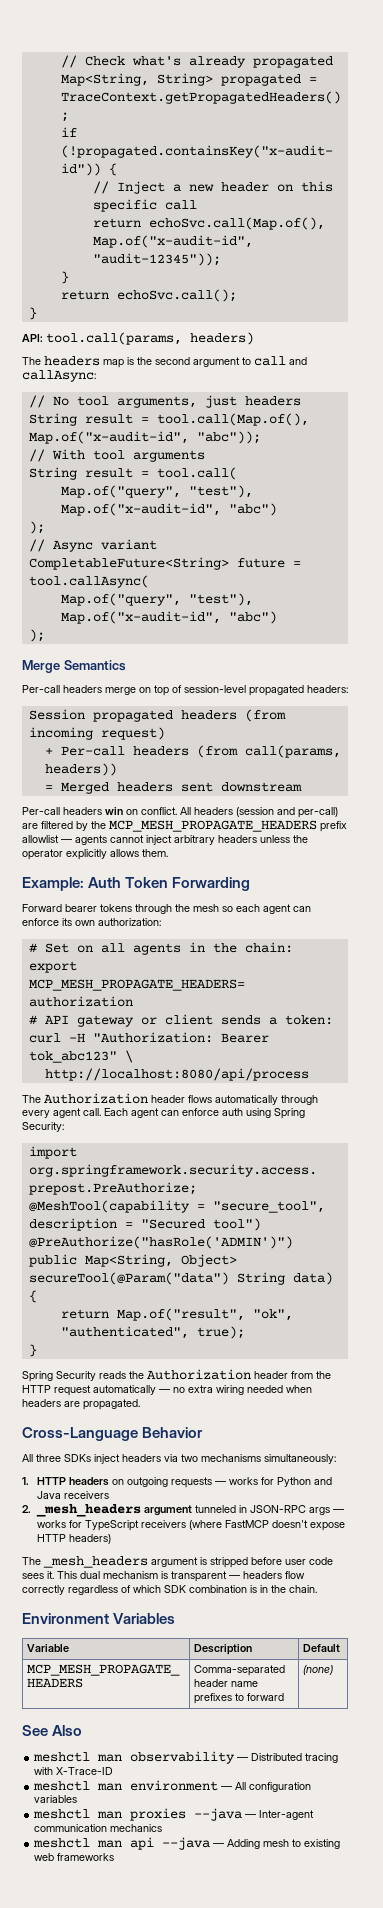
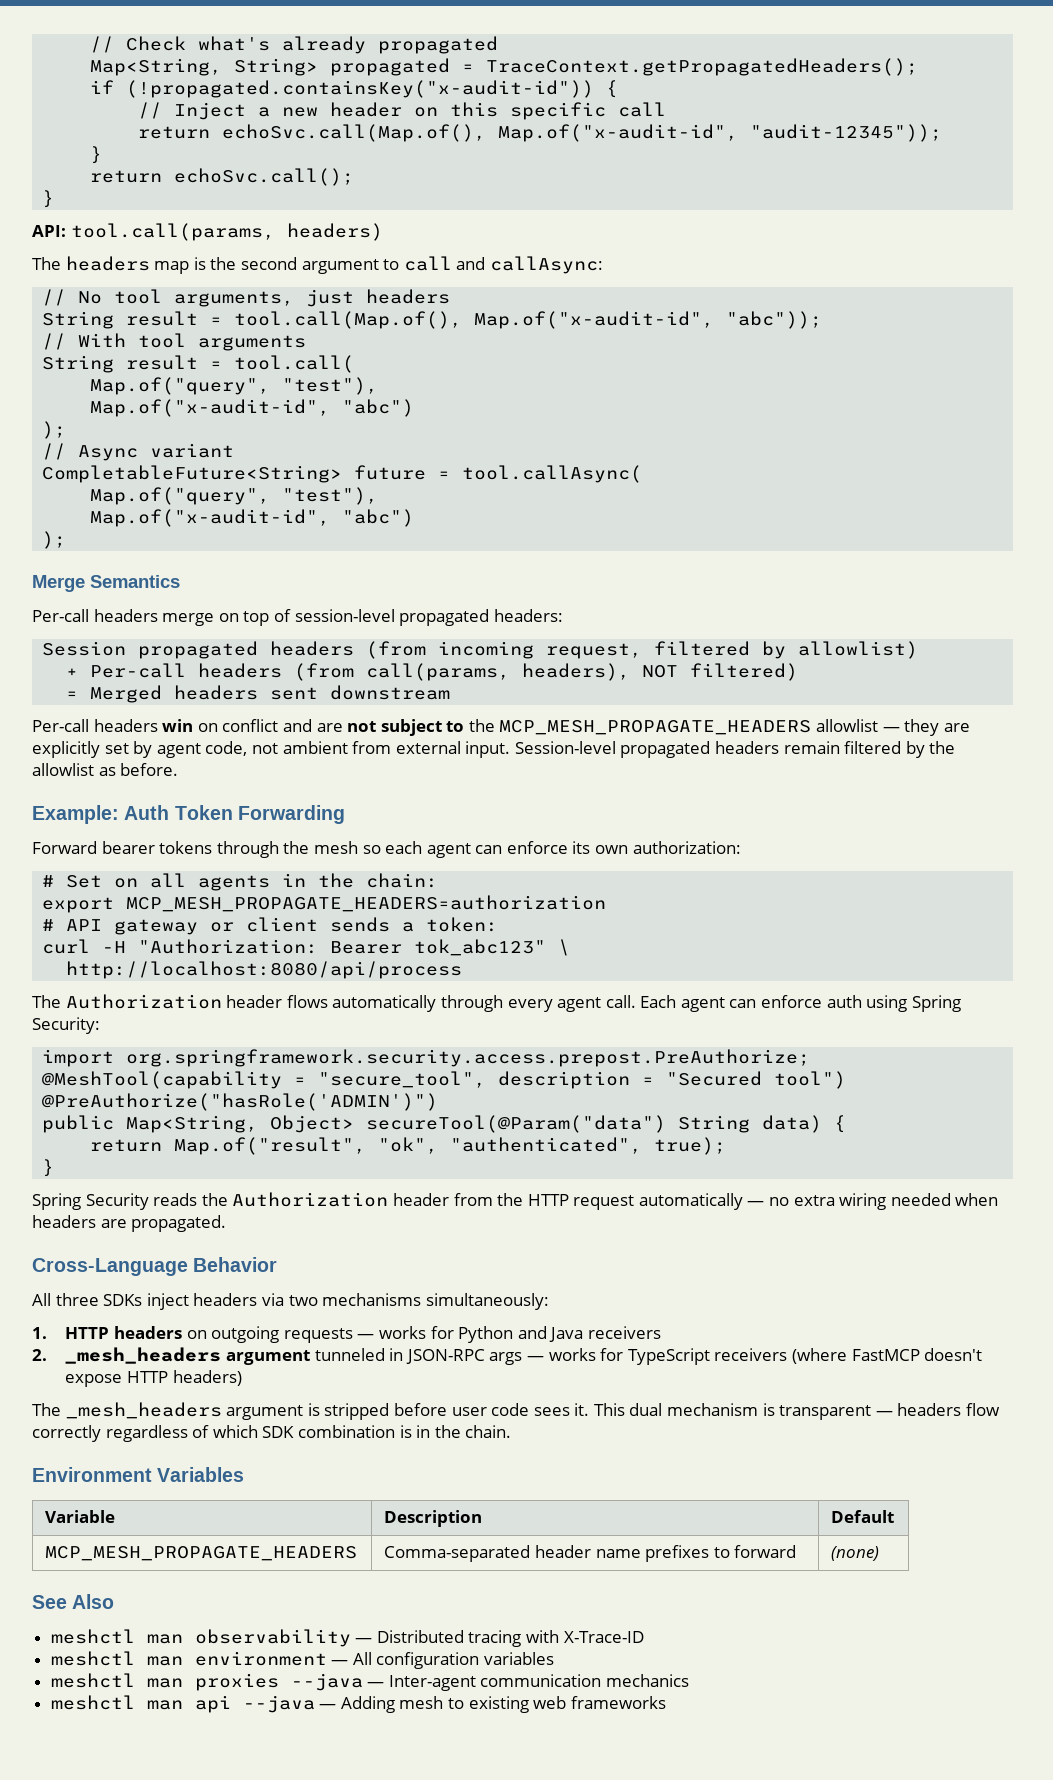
- Session propagated headers (from incoming request)
+ Session propagated headers (from incoming request, filtered by allowlist)
- + Per-call headers (from call(params, headers))
+ + Per-call headers (from call(params, headers), NOT filtered)
- Per-call headers win on conflict. All headers (session and per-call) are filtered by the MCP_MESH_PROPAGATE_HEADERS prefix allowlist — agents cannot inject arbitrary headers unless the operator explicitly allows them.
+ Per-call headers win on conflict and are not subject to the MCP_MESH_PROPAGATE_HEADERS allowlist — they are explicitly set by agent code, not ambient from external input. Session-level propagated headers remain filtered by the allowlist as before.

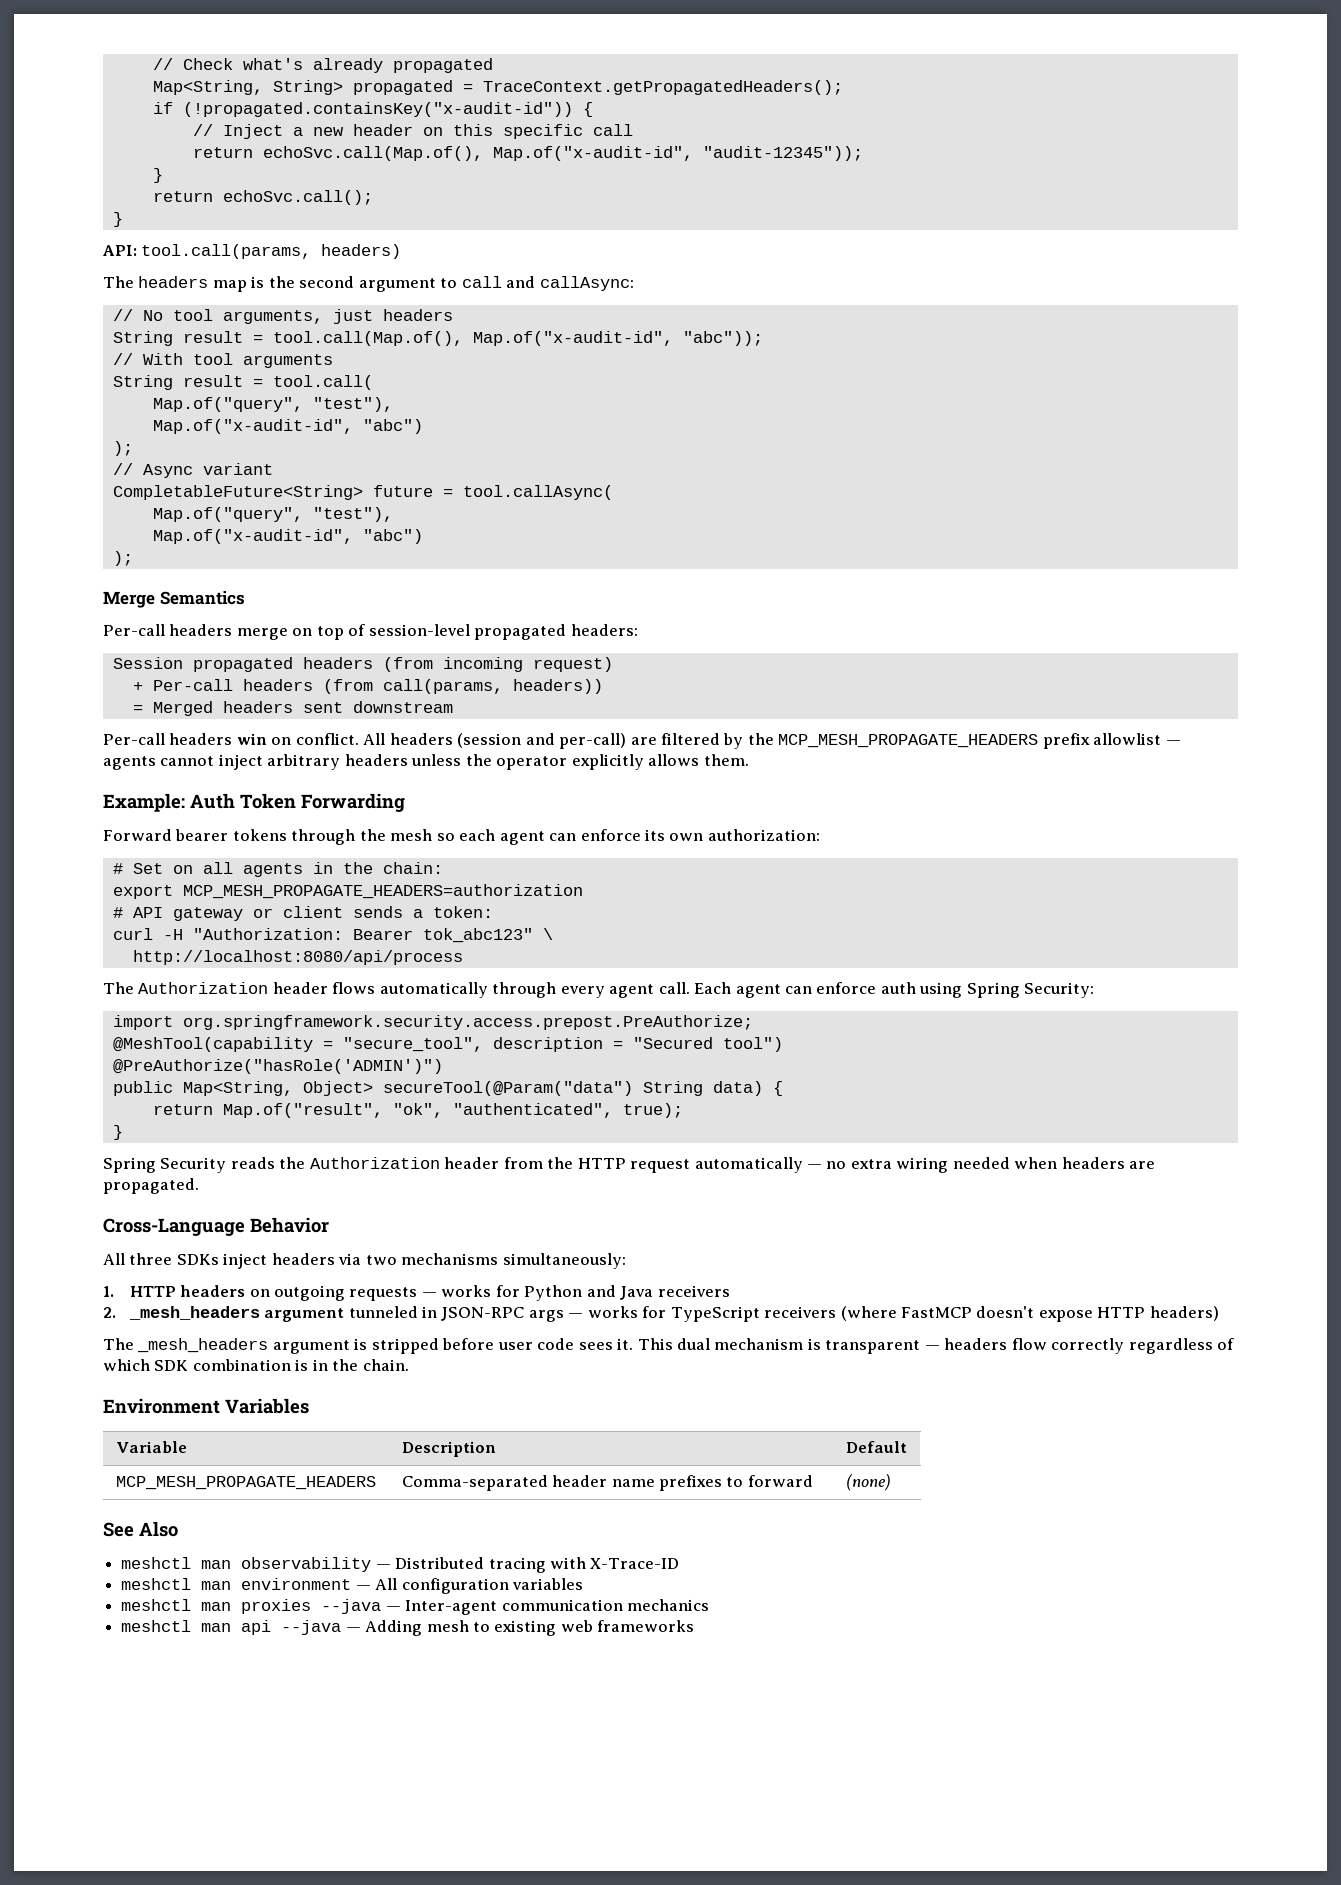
- Session propagated headers (from incoming request, filtered by allowlist)
+ Session propagated headers (from incoming request)
- + Per-call headers (from call(params, headers), NOT filtered)
+ + Per-call headers (from call(params, headers))
- Per-call headers win on conflict and are not subject to the MCP_MESH_PROPAGATE_HEADERS allowlist — they are explicitly set by agent code, not ambient from external input. Session-level propagated headers remain filtered by the allowlist as before.
+ Per-call headers win on conflict. All headers (session and per-call) are filtered by the MCP_MESH_PROPAGATE_HEADERS prefix allowlist — agents cannot inject arbitrary headers unless the operator explicitly allows them.

